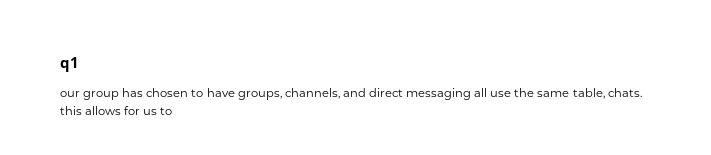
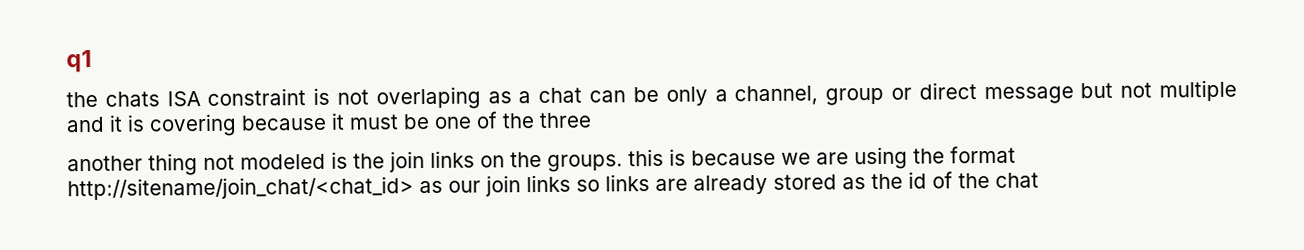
- our group has chosen to have groups, channels, and direct messaging all use the same table, chats. this allows for us to
+ the chats ISA constraint is not overlaping as a chat can be only a channel, group or direct message but not multiple and it is covering because it must be one of the three
+ another thing not modeled is the join links on the groups. this is because we are using the format http://sitename/join_chat/<chat_id> as our join links so links are already stored as the id of the chat

